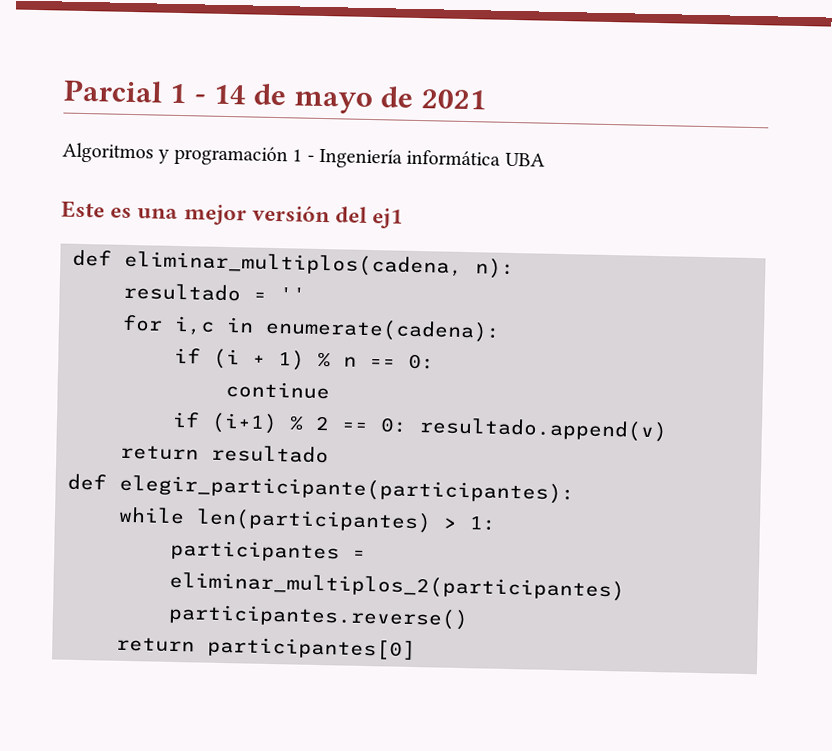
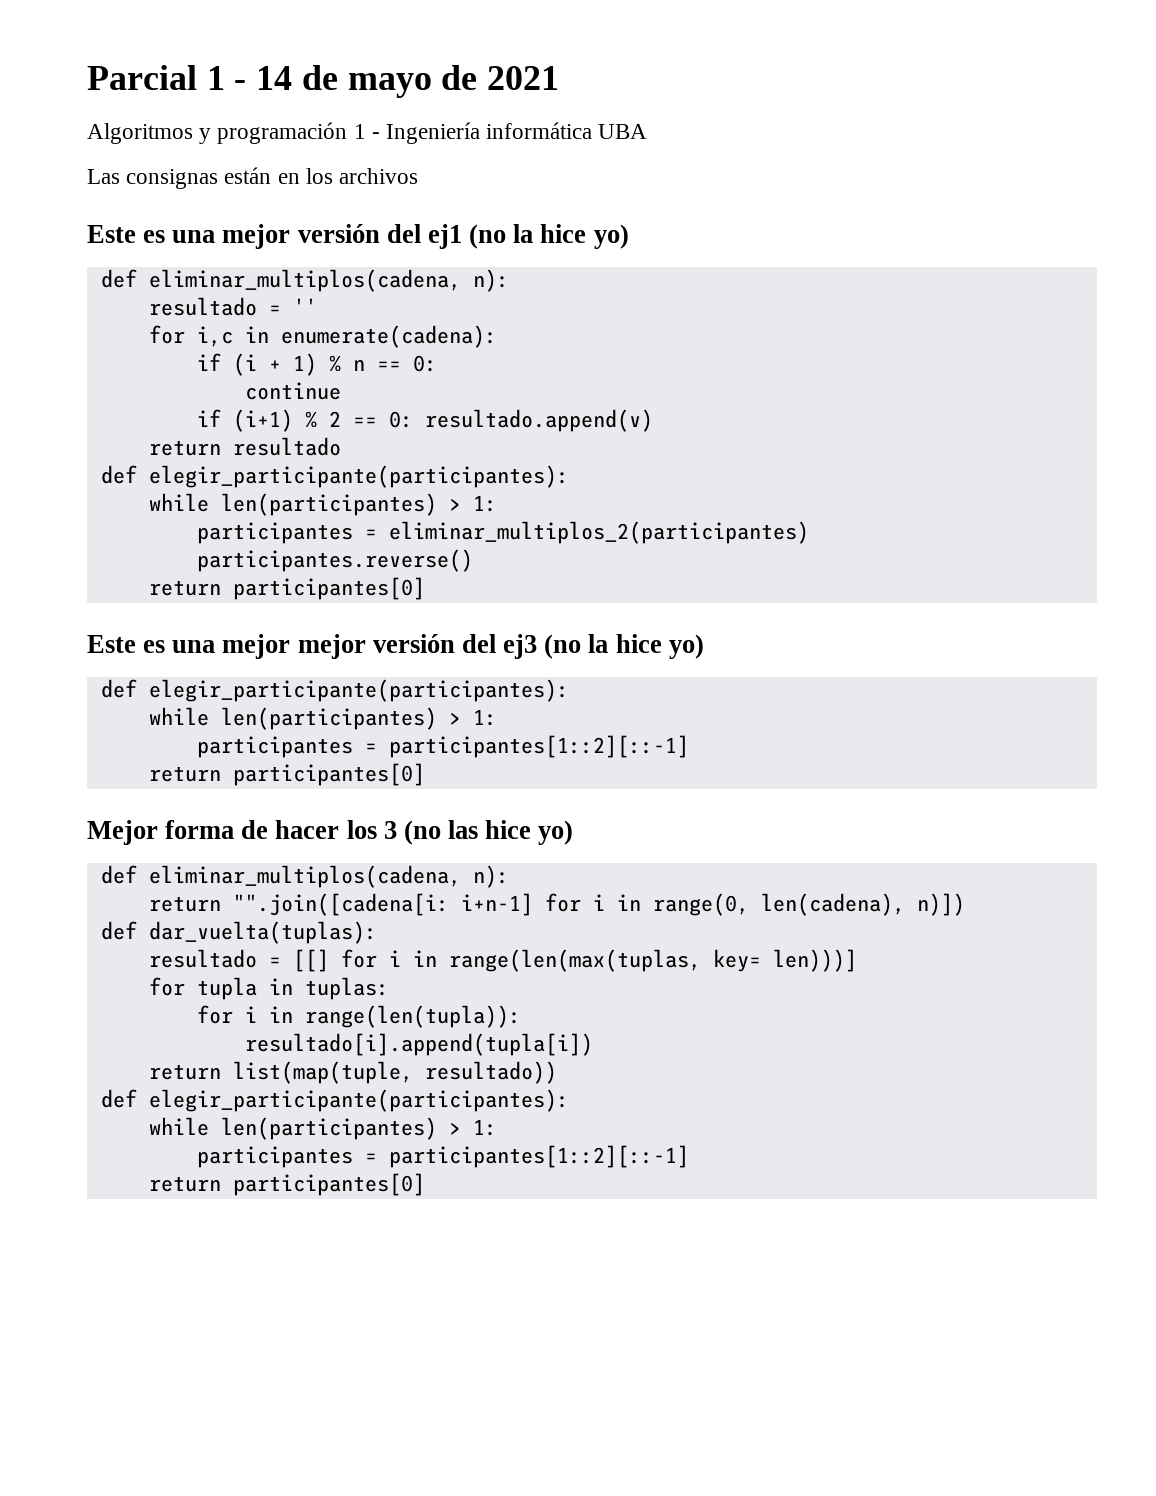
+ Las consignas están en los archivos
- Este es una mejor versión del ej1
+ Este es una mejor versión del ej1 (no la hice yo)
+ Este es una mejor mejor versión del ej3 (no la hice yo)
+ def elegir_participante(participantes):
+ while len(participantes) > 1:
+ participantes = participantes[1::2][::-1]
+ return participantes[0]
+ Mejor forma de hacer los 3 (no las hice yo)
+ def eliminar_multiplos(cadena, n):
+ return "".join([cadena[i: i+n-1] for i in range(0, len(cadena), n)])
+ def dar_vuelta(tuplas):
+ resultado = [[] for i in range(len(max(tuplas, key= len)))]
+ for tupla in tuplas:
+ for i in range(len(tupla)):
+ resultado[i].append(tupla[i])
+ return list(map(tuple, resultado))
+ def elegir_participante(participantes):
+ while len(participantes) > 1:
+ participantes = participantes[1::2][::-1]
+ return participantes[0]

